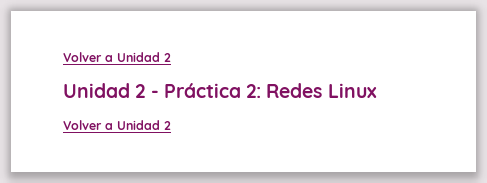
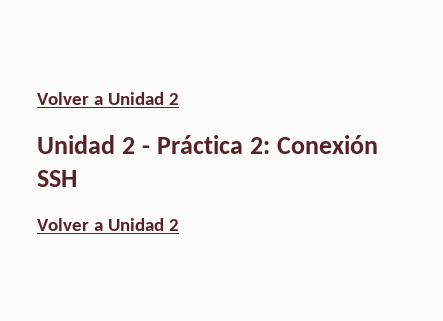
- Unidad 2 - Práctica 2: Redes Linux
+ Unidad 2 - Práctica 2: Conexión SSH

